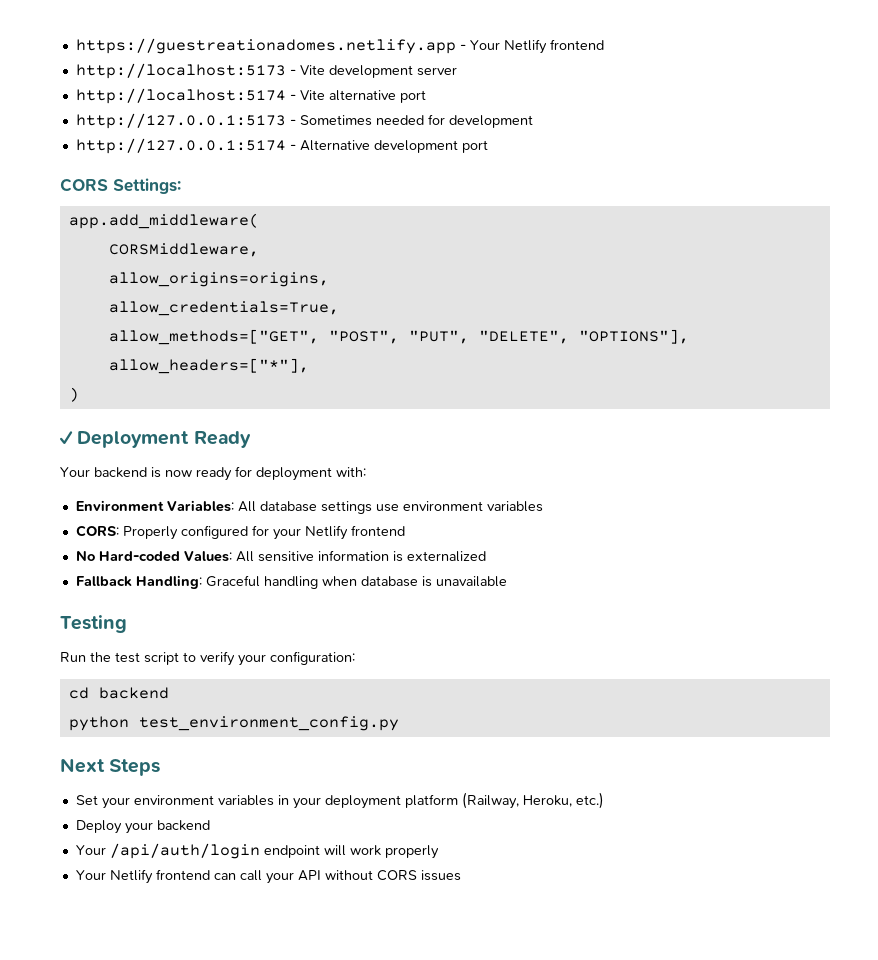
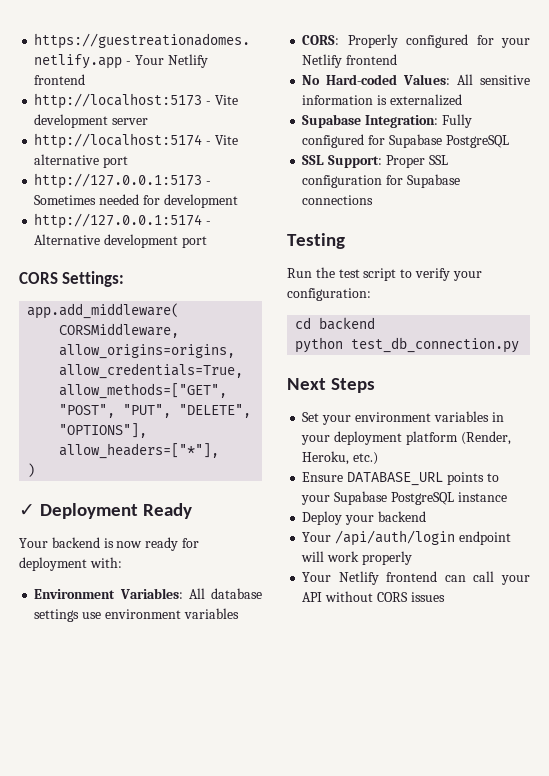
- Fallback Handling: Graceful handling when database is unavailable
+ Supabase Integration: Fully configured for Supabase PostgreSQL
+ SSL Support: Proper SSL configuration for Supabase connections
- python test_environment_config.py
+ python test_db_connection.py
- Set your environment variables in your deployment platform (Railway, Heroku, etc.)
+ Set your environment variables in your deployment platform (Render, Heroku, etc.)
+ Ensure DATABASE_URL points to your Supabase PostgreSQL instance

